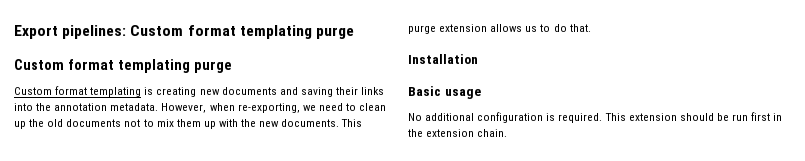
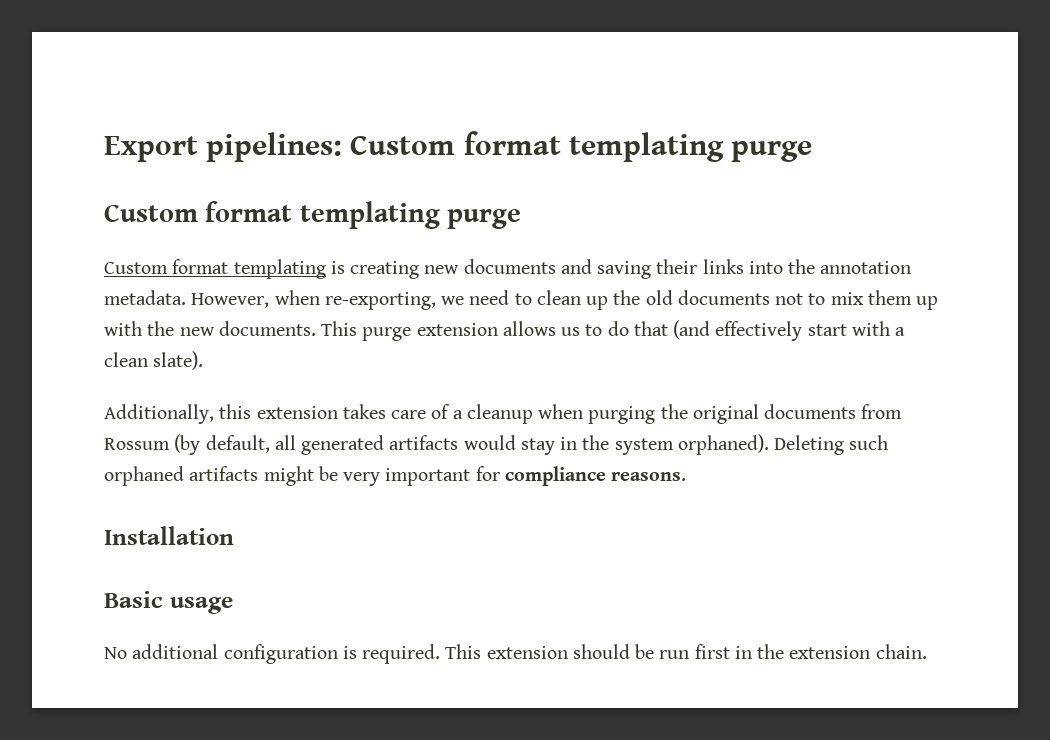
- This purge extension allows us to do that.
+ This purge extension allows us to do that (and effectively start with a clean slate).
+ Additionally, this extension takes care of a cleanup when purging the original documents from Rossum (by default, all generated artifacts would stay in the system orphaned). Deleting such orphaned artifacts might be very important for compliance reasons.

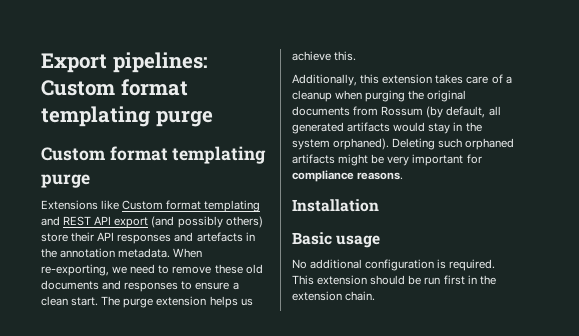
- Custom format templating is creating new documents and saving their links into the annotation metadata.
+ Extensions like Custom format templating and REST API export (and possibly others) store their API responses and artefacts in the annotation metadata.
- However, when re-exporting, we need to clean up the old documents not to mix them up with the new documents. This purge extension allows us to do that (and effectively start with a clean slate).
+ When re-exporting, we need to remove these old documents and responses to ensure a clean start. The purge extension helps us achieve this.

